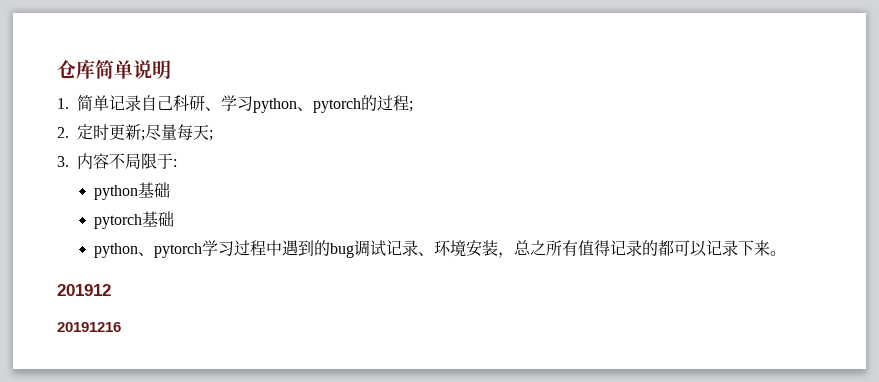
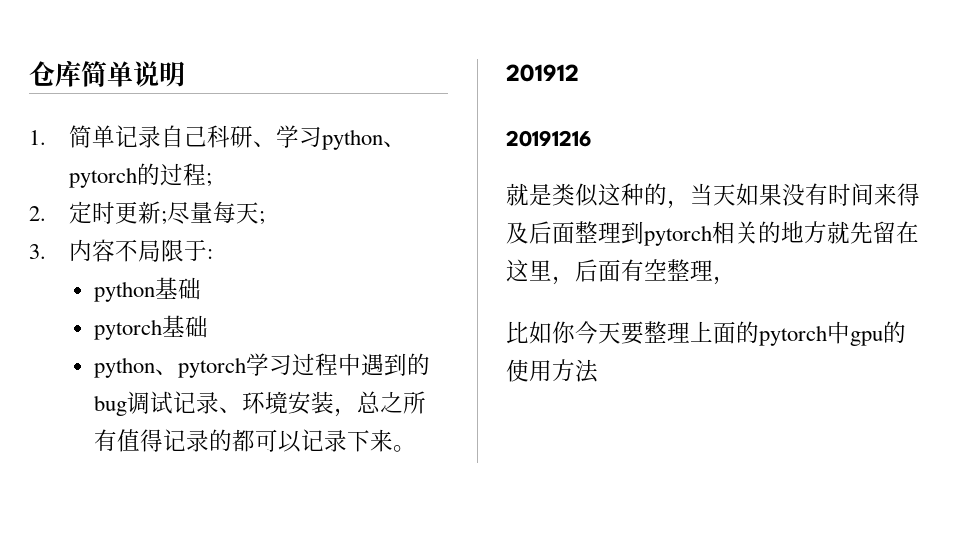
+ 就是类似这种的，当天如果没有时间来得及后面整理到pytorch相关的地方就先留在这里，后面有空整理，
+ 比如你今天要整理上面的pytorch中gpu的使用方法

